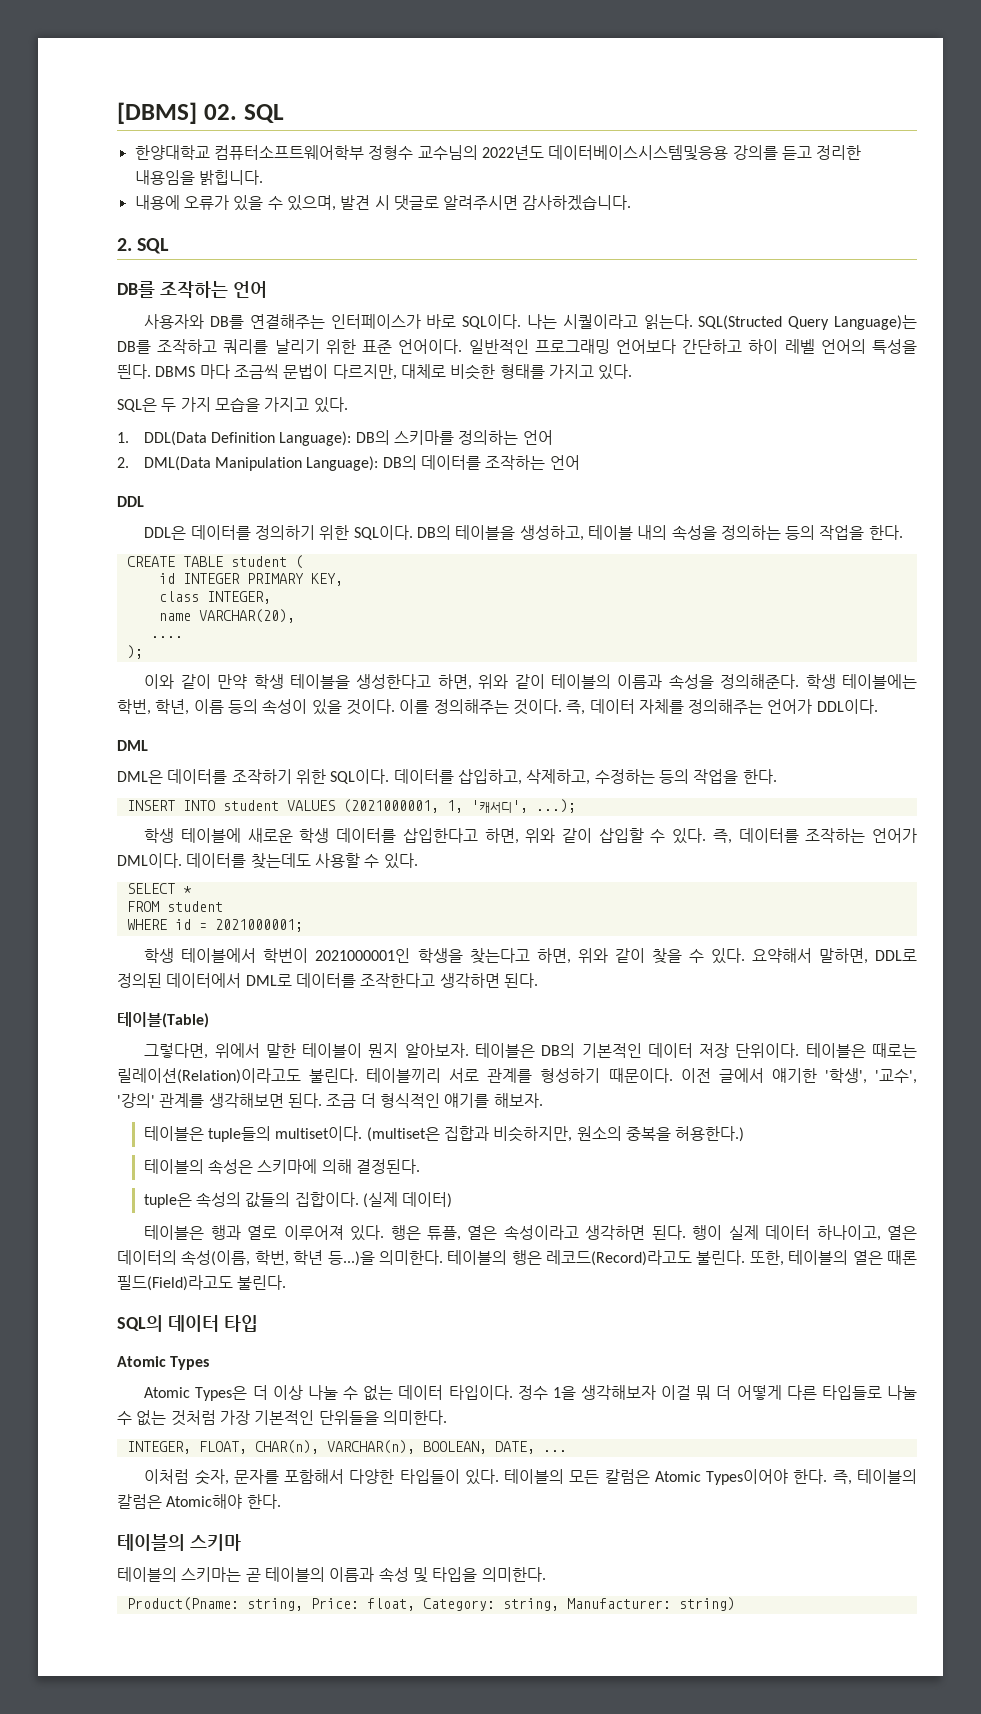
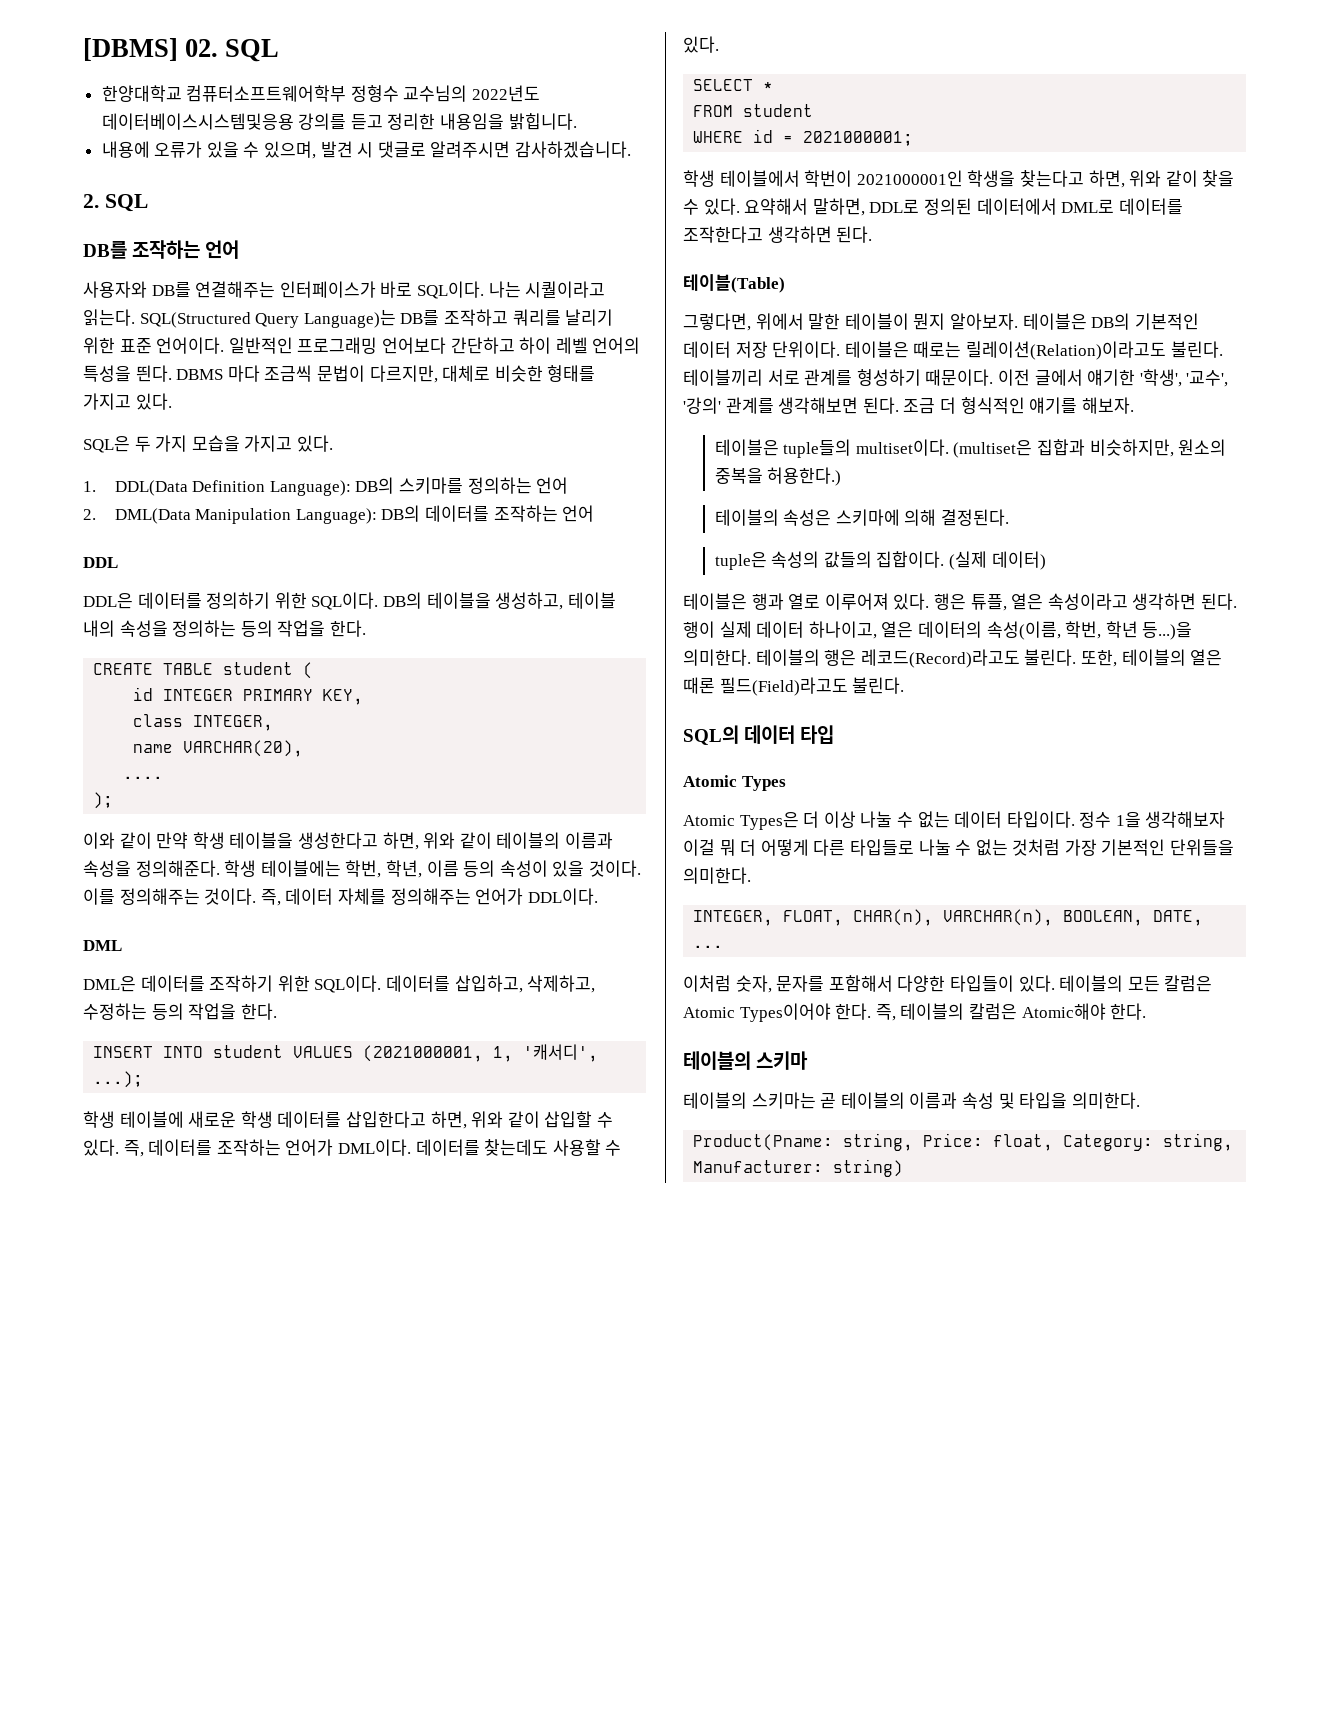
- SQL(Structed Query Language)는 DB를 조작하고 쿼리를 날리기 위한 표준 언어이다.
+ SQL(Structured Query Language)는 DB를 조작하고 쿼리를 날리기 위한 표준 언어이다.

